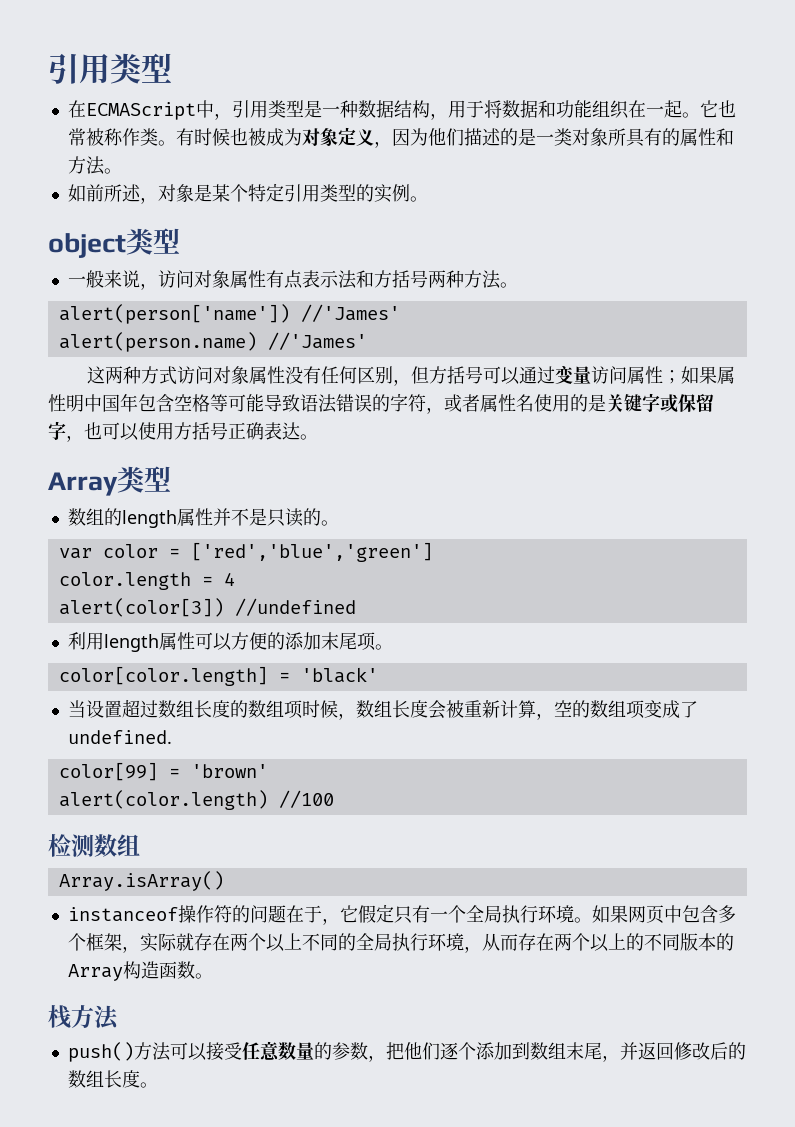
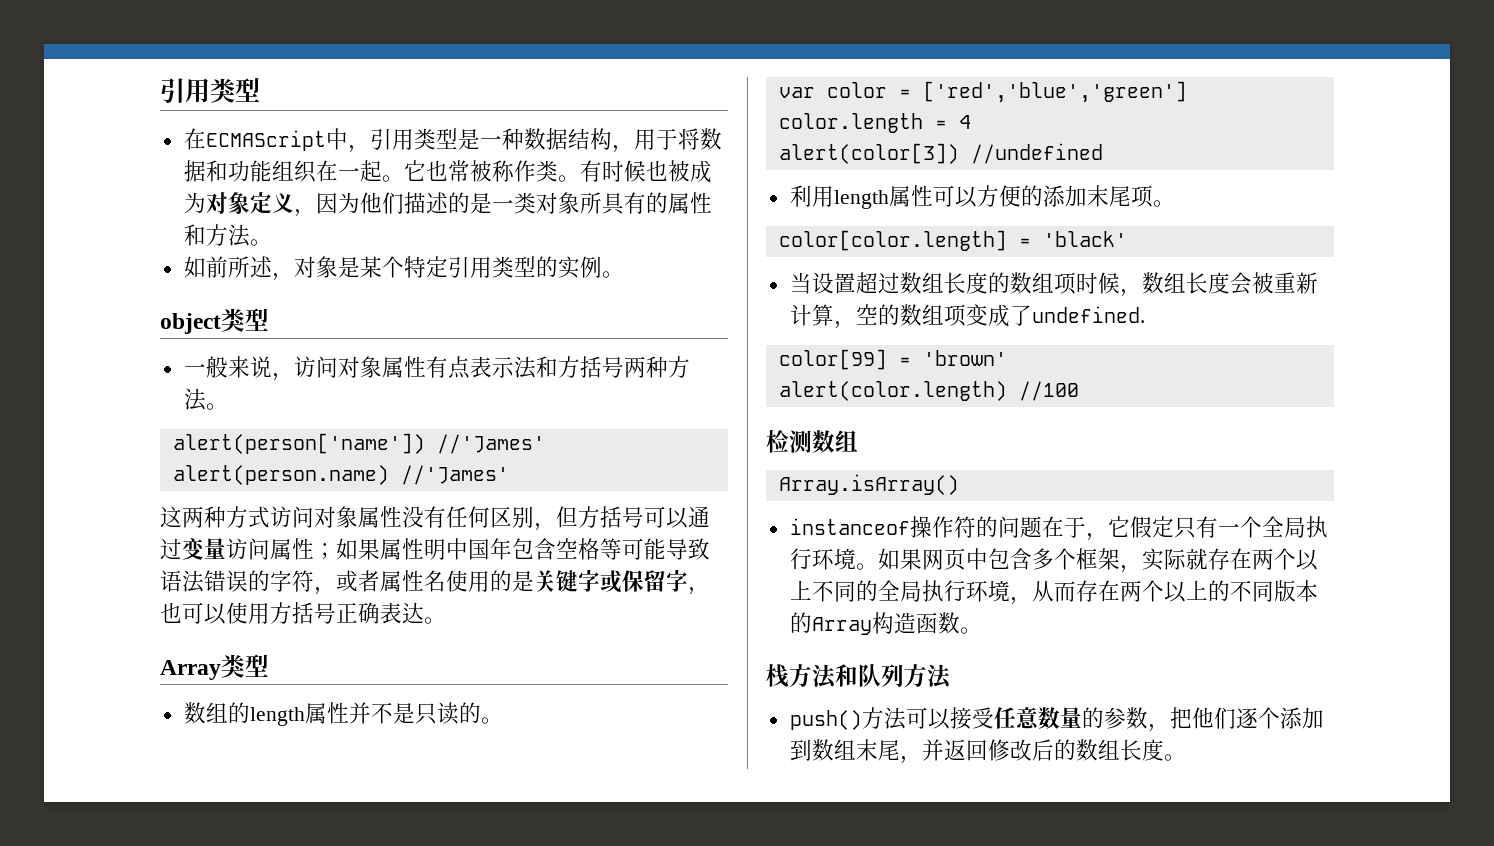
- 栈方法
+ 栈方法和队列方法

